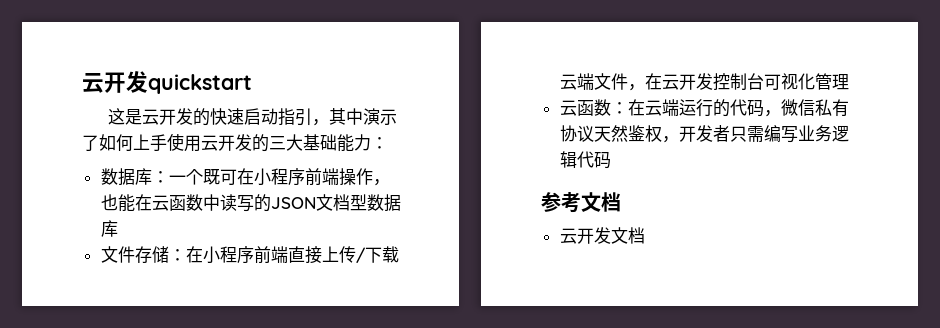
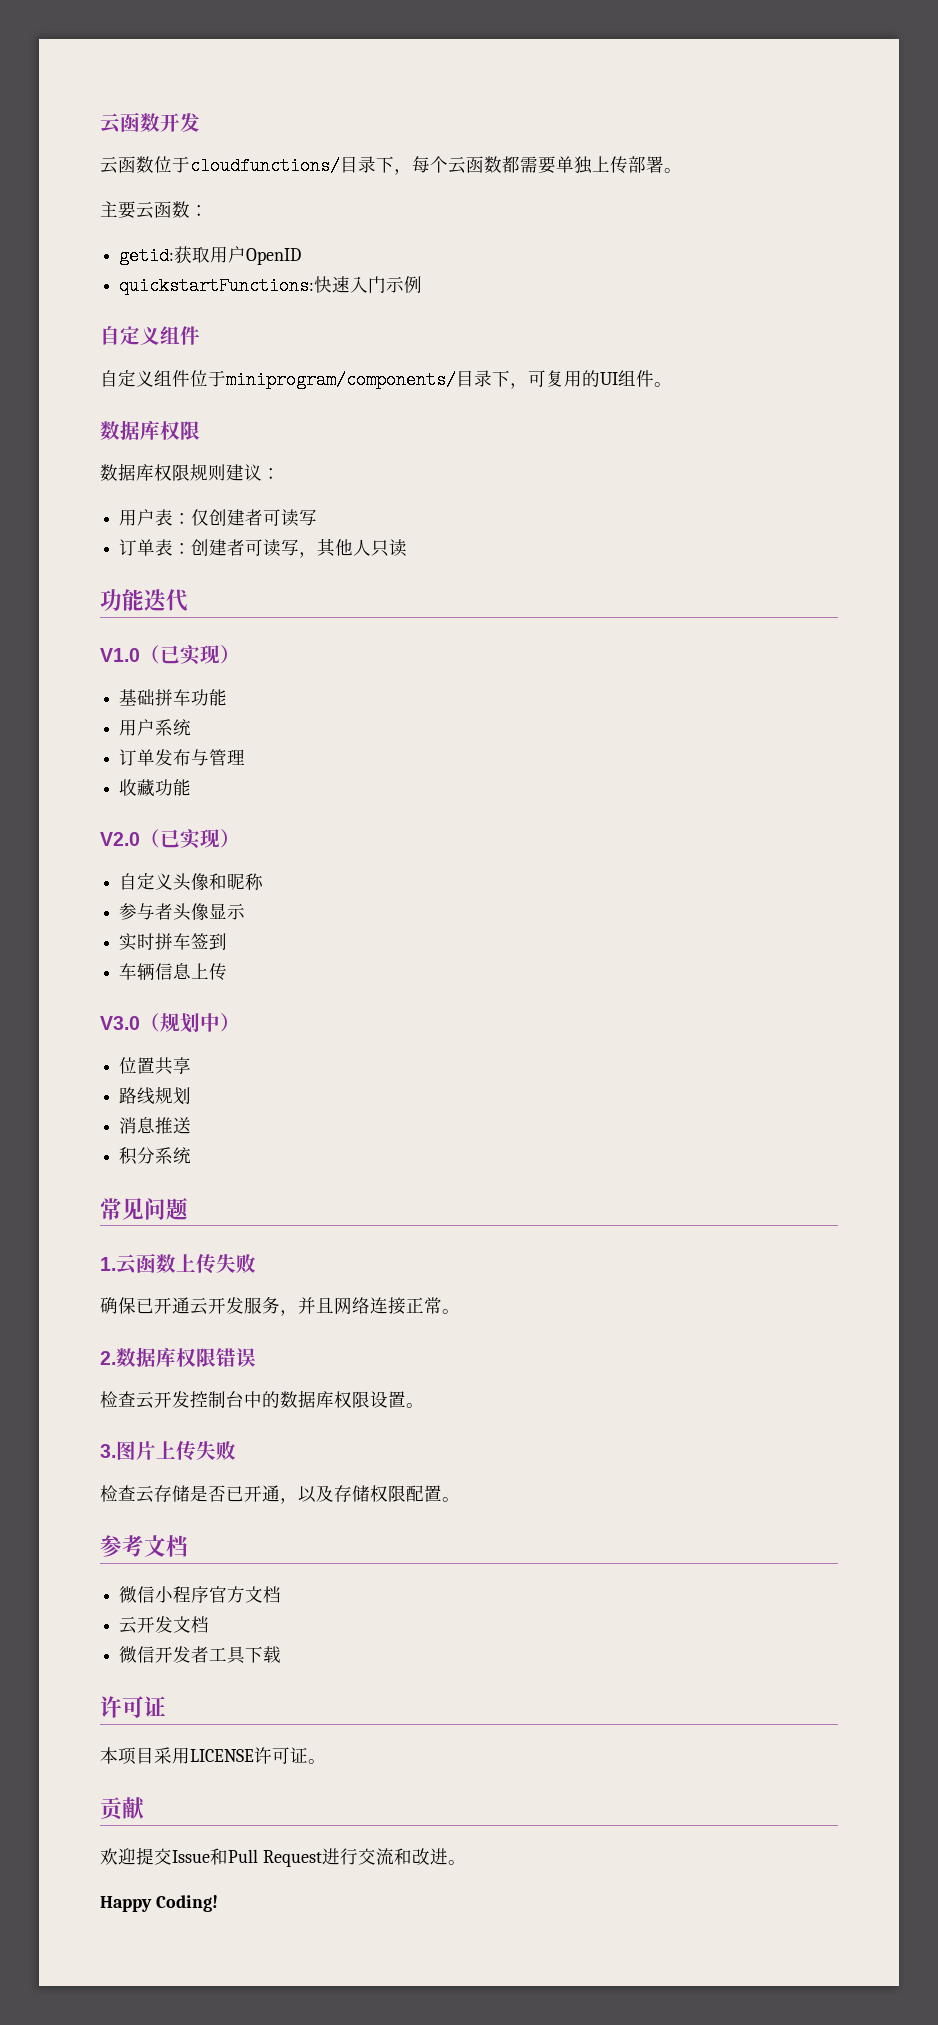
- 云开发quickstart
- 这是云开发的快速启动指引，其中演示了如何上手使用云开发的三大基础能力：
- 数据库：一个既可在小程序前端操作，也能在云函数中读写的JSON文档型数据库
- 文件存储：在小程序前端直接上传/下载云端文件，在云开发控制台可视化管理
- 云函数：在云端运行的代码，微信私有协议天然鉴权，开发者只需编写业务逻辑代码
+ 云函数开发
+ 云函数位于cloudfunctions/目录下，每个云函数都需要单独上传部署。
+ 主要云函数：
+ getid:获取用户OpenID
+ quickstartFunctions:快速入门示例
+ 自定义组件
+ 自定义组件位于miniprogram/components/目录下，可复用的UI组件。
+ 数据库权限
+ 数据库权限规则建议：
+ 用户表：仅创建者可读写
+ 订单表：创建者可读写，其他人只读
+ 功能迭代
+ V1.0（已实现）
+ 基础拼车功能
+ 用户系统
+ 订单发布与管理
+ 收藏功能
+ V2.0（已实现）
+ 自定义头像和昵称
+ 参与者头像显示
+ 实时拼车签到
+ 车辆信息上传
+ V3.0（规划中）
+ 位置共享
+ 路线规划
+ 消息推送
+ 积分系统
+ 常见问题
+ 1.云函数上传失败
+ 确保已开通云开发服务，并且网络连接正常。
+ 2.数据库权限错误
+ 检查云开发控制台中的数据库权限设置。
+ 3.图片上传失败
+ 检查云存储是否已开通，以及存储权限配置。
  参考文档
+ 微信小程序官方文档
  云开发文档
+ 微信开发者工具下载
+ 许可证
+ 本项目采用LICENSE许可证。
+ 贡献
+ 欢迎提交Issue和Pull Request进行交流和改进。
+ Happy Coding!

